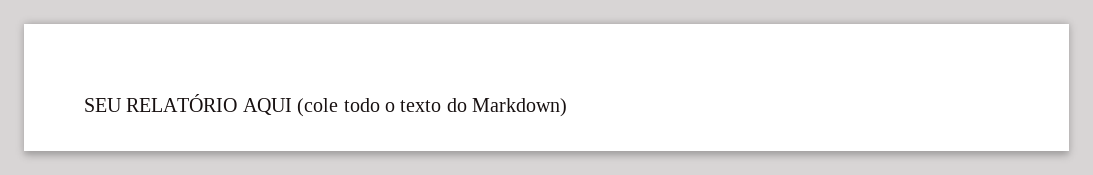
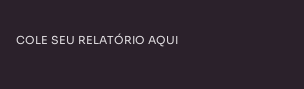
- SEU RELATÓRIO AQUI (cole todo o texto do Markdown)
+ COLE SEU RELATÓRIO AQUI

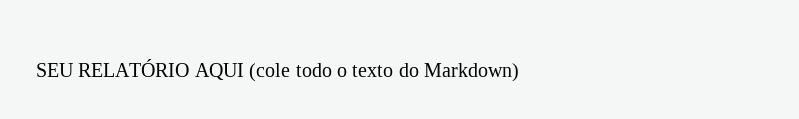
- COLE SEU RELATÓRIO AQUI
+ SEU RELATÓRIO AQUI (cole todo o texto do Markdown)

